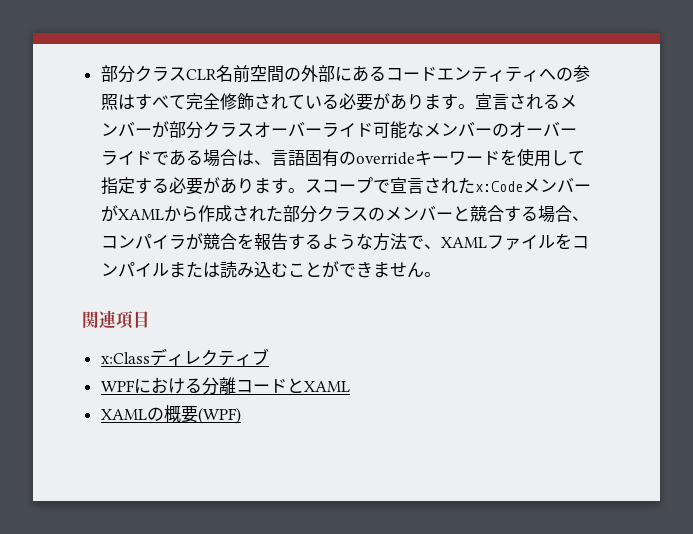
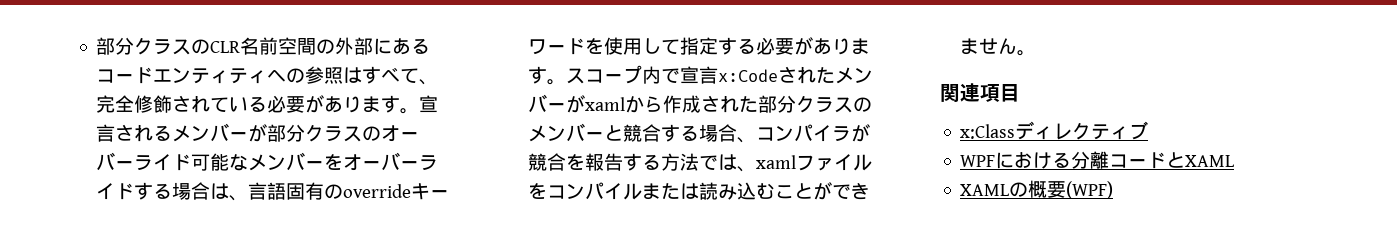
- 部分クラスCLR名前空間の外部にあるコードエンティティへの参照はすべて完全修飾されている必要があります。
+ 部分クラスのCLR名前空間の外部にあるコードエンティティへの参照はすべて、完全修飾されている必要があります。
- 宣言されるメンバーが部分クラスオーバーライド可能なメンバーのオーバーライドである場合は、言語固有のoverrideキーワードを使用して指定する必要があります。
+ 宣言されるメンバーが部分クラスのオーバーライド可能なメンバーをオーバーライドする場合は、言語固有のoverrideキーワードを使用して指定する必要があります。
- スコープで宣言されたx:CodeメンバーがXAMLから作成された部分クラスのメンバーと競合する場合、コンパイラが競合を報告するような方法で、XAMLファイルをコンパイルまたは読み込むことができません。
+ スコープ内で宣言x:Codeされたメンバーがxamlから作成された部分クラスのメンバーと競合する場合、コンパイラが競合を報告する方法では、xamlファイルをコンパイルまたは読み込むことができません。

